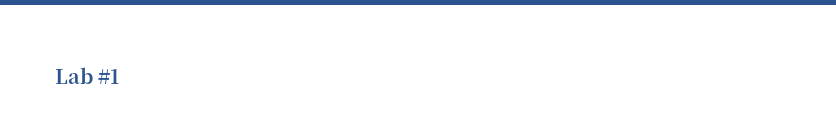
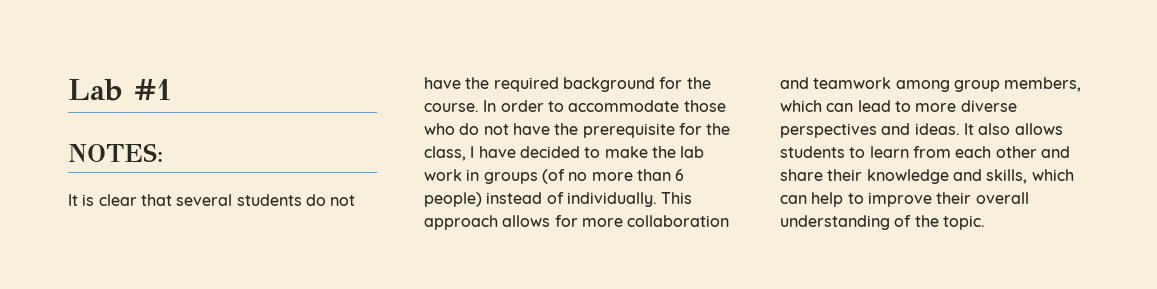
+ NOTES:
+ It is clear that several students do not have the required background for the course. In order to accommodate those who do not have the prerequisite for the class, I have decided to make the lab work in groups (of no more than 6 people) instead of individually. This approach allows for more collaboration and teamwork among group members, which can lead to more diverse perspectives and ideas. It also allows students to learn from each other and share their knowledge and skills, which can help to improve their overall understanding of the topic.

